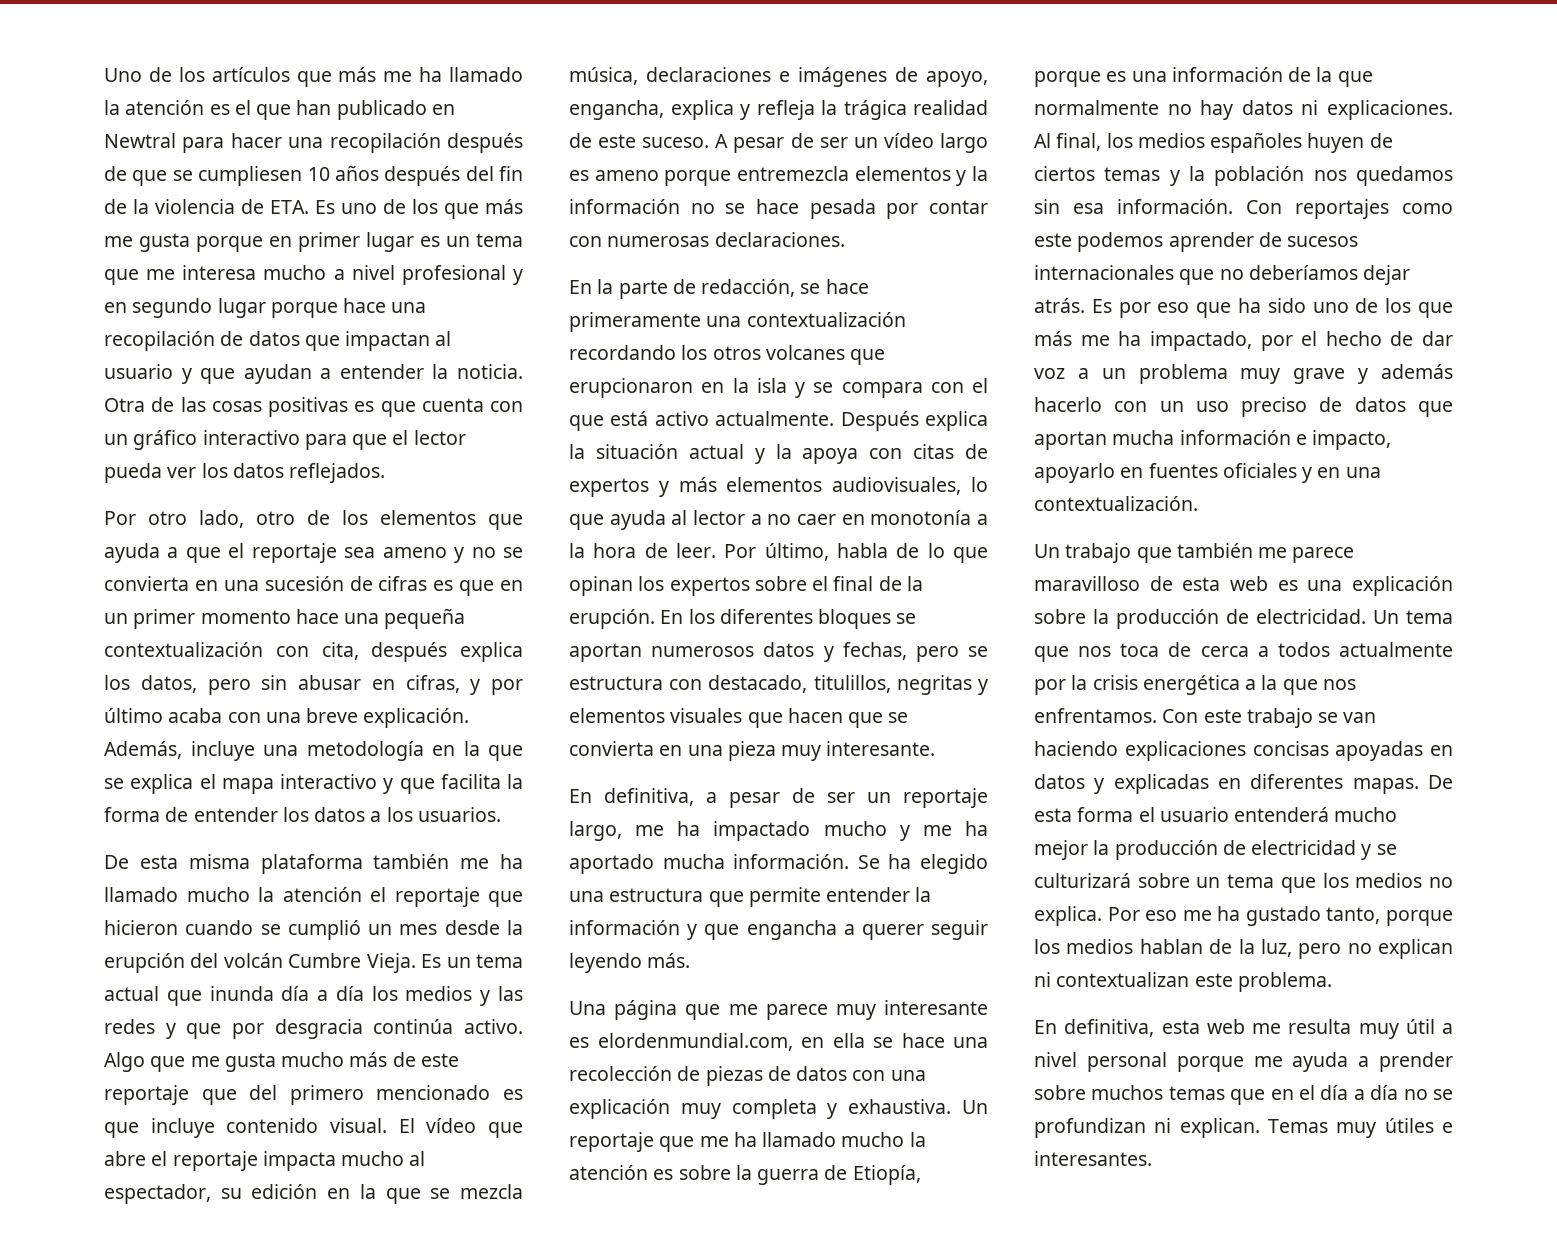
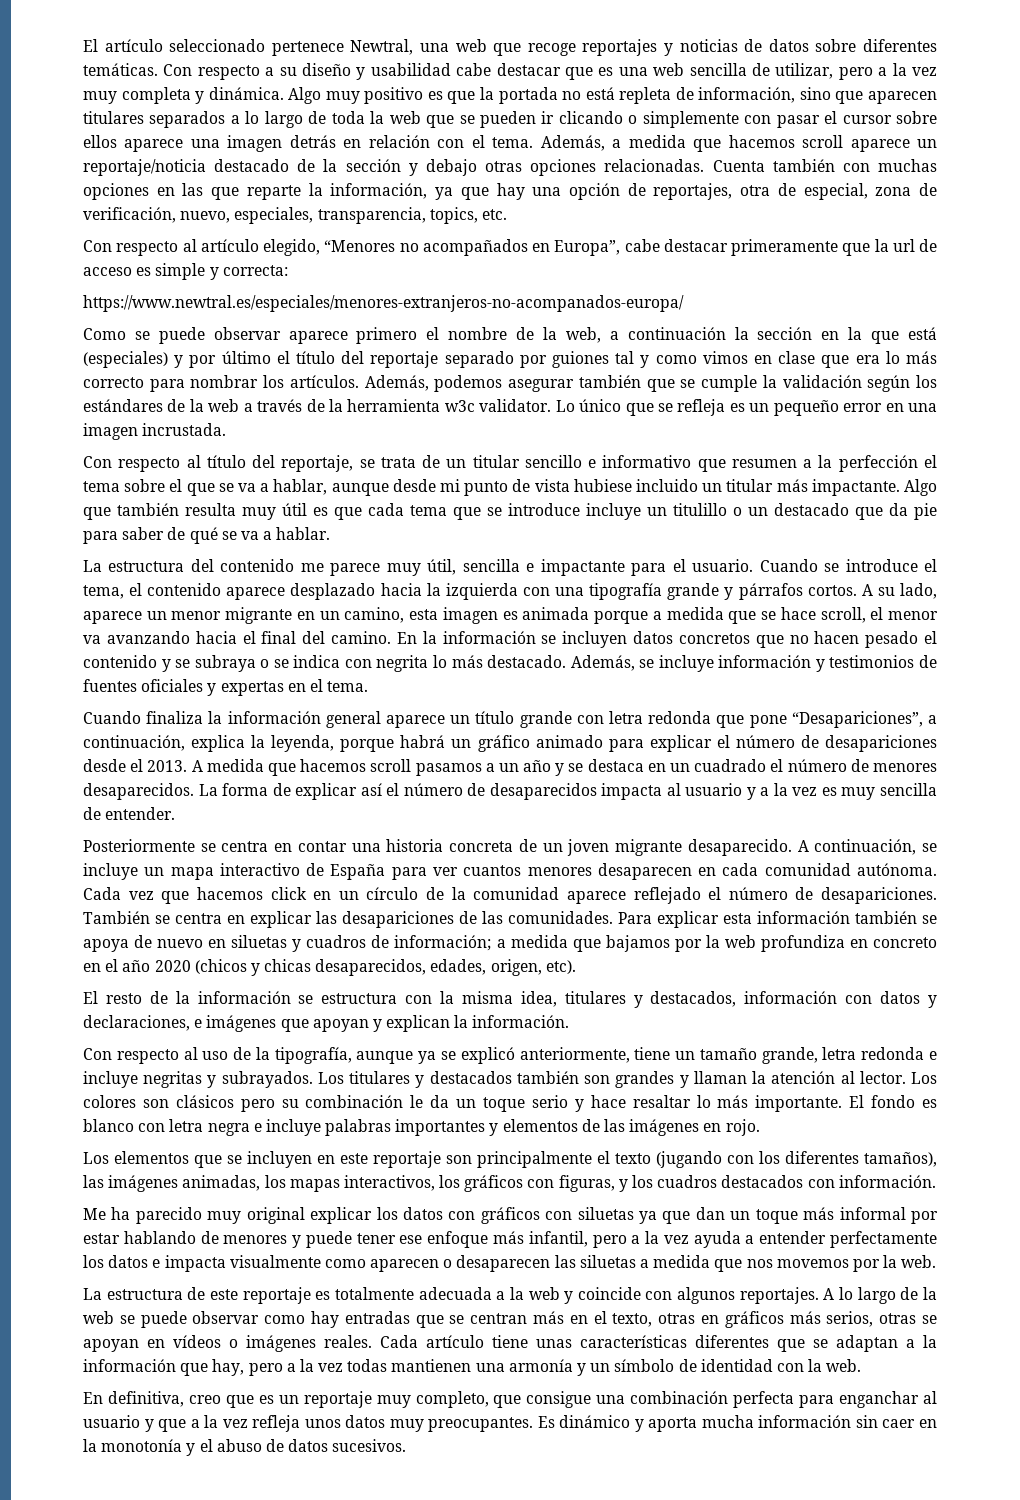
- Uno de los artículos que más me ha llamado la atención es el que han publicado en Newtral para hacer una recopilación después de que se cumpliesen 10 años después del fin de la violencia de ETA. Es uno de los que más me gusta porque en primer lugar es un tema que me interesa mucho a nivel profesional y en segundo lugar porque hace una recopilación de datos que impactan al usuario y que ayudan a entender la noticia. Otra de las cosas positivas es que cuenta con un gráfico interactivo para que el lector pueda ver los datos reflejados.
- Por otro lado, otro de los elementos que ayuda a que el reportaje sea ameno y no se convierta en una sucesión de cifras es que en un primer momento hace una pequeña contextualización con cita, después explica los datos, pero sin abusar en cifras, y por último acaba con una breve explicación. Además, incluye una metodología en la que se explica el mapa interactivo y que facilita la forma de entender los datos a los usuarios.
- De esta misma plataforma también me ha llamado mucho la atención el reportaje que hicieron cuando se cumplió un mes desde la erupción del volcán Cumbre Vieja. Es un tema actual que inunda día a día los medios y las redes y que por desgracia continúa activo. Algo que me gusta mucho más de este reportaje que del primero mencionado es que incluye contenido visual. El vídeo que abre el reportaje impacta mucho al espectador, su edición en la que se mezcla música, declaraciones e imágenes de apoyo, engancha, explica y refleja la trágica realidad de este suceso. A pesar de ser un vídeo largo es ameno porque entremezcla elementos y la información no se hace pesada por contar con numerosas declaraciones.
- En la parte de redacción, se hace primeramente una contextualización recordando los otros volcanes que erupcionaron en la isla y se compara con el que está activo actualmente. Después explica la situación actual y la apoya con citas de expertos y más elementos audiovisuales, lo que ayuda al lector a no caer en monotonía a la hora de leer. Por último, habla de lo que opinan los expertos sobre el final de la erupción. En los diferentes bloques se aportan numerosos datos y fechas, pero se estructura con destacado, titulillos, negritas y elementos visuales que hacen que se convierta en una pieza muy interesante.
- En definitiva, a pesar de ser un reportaje largo, me ha impactado mucho y me ha aportado mucha información. Se ha elegido una estructura que permite entender la información y que engancha a querer seguir leyendo más.
- Una página que me parece muy interesante es elordenmundial.com, en ella se hace una recolección de piezas de datos con una explicación muy completa y exhaustiva. Un reportaje que me ha llamado mucho la atención es sobre la guerra de Etiopía, porque es una información de la que normalmente no hay datos ni explicaciones. Al final, los medios españoles huyen de ciertos temas y la población nos quedamos sin esa información. Con reportajes como este podemos aprender de sucesos internacionales que no deberíamos dejar atrás. Es por eso que ha sido uno de los que más me ha impactado, por el hecho de dar voz a un problema muy grave y además hacerlo con un uso preciso de datos que aportan mucha información e impacto, apoyarlo en fuentes oficiales y en una contextualización.
- Un trabajo que también me parece maravilloso de esta web es una explicación sobre la producción de electricidad. Un tema que nos toca de cerca a todos actualmente por la crisis energética a la que nos enfrentamos. Con este trabajo se van haciendo explicaciones concisas apoyadas en datos y explicadas en diferentes mapas. De esta forma el usuario entenderá mucho mejor la producción de electricidad y se culturizará sobre un tema que los medios no explica. Por eso me ha gustado tanto, porque los medios hablan de la luz, pero no explican ni contextualizan este problema.
- En definitiva, esta web me resulta muy útil a nivel personal porque me ayuda a prender sobre muchos temas que en el día a día no se profundizan ni explican. Temas muy útiles e interesantes.
+ El artículo seleccionado pertenece Newtral, una web que recoge reportajes y noticias de datos sobre diferentes temáticas. Con respecto a su diseño y usabilidad cabe destacar que es una web sencilla de utilizar, pero a la vez muy completa y dinámica. Algo muy positivo es que la portada no está repleta de información, sino que aparecen titulares separados a lo largo de toda la web que se pueden ir clicando o simplemente con pasar el cursor sobre ellos aparece una imagen detrás en relación con el tema. Además, a medida que hacemos scroll aparece un reportaje/noticia destacado de la sección y debajo otras opciones relacionadas. Cuenta también con muchas opciones en las que reparte la información, ya que hay una opción de reportajes, otra de especial, zona de verificación, nuevo, especiales, transparencia, topics, etc.
+ Con respecto al artículo elegido, “Menores no acompañados en Europa”, cabe destacar primeramente que la url de acceso es simple y correcta:
+ https://www.newtral.es/especiales/menores-extranjeros-no-acompanados-europa/
+ Como se puede observar aparece primero el nombre de la web, a continuación la sección en la que está (especiales) y por último el título del reportaje separado por guiones tal y como vimos en clase que era lo más correcto para nombrar los artículos. Además, podemos asegurar también que se cumple la validación según los estándares de la web a través de la herramienta w3c validator. Lo único que se refleja es un pequeño error en una imagen incrustada.
+ Con respecto al título del reportaje, se trata de un titular sencillo e informativo que resumen a la perfección el tema sobre el que se va a hablar, aunque desde mi punto de vista hubiese incluido un titular más impactante. Algo que también resulta muy útil es que cada tema que se introduce incluye un titulillo o un destacado que da pie para saber de qué se va a hablar.
+ La estructura del contenido me parece muy útil, sencilla e impactante para el usuario. Cuando se introduce el tema, el contenido aparece desplazado hacia la izquierda con una tipografía grande y párrafos cortos. A su lado, aparece un menor migrante en un camino, esta imagen es animada porque a medida que se hace scroll, el menor va avanzando hacia el final del camino. En la información se incluyen datos concretos que no hacen pesado el contenido y se subraya o se indica con negrita lo más destacado. Además, se incluye información y testimonios de fuentes oficiales y expertas en el tema.
+ Cuando finaliza la información general aparece un título grande con letra redonda que pone “Desapariciones”, a continuación, explica la leyenda, porque habrá un gráfico animado para explicar el número de desapariciones desde el 2013. A medida que hacemos scroll pasamos a un año y se destaca en un cuadrado el número de menores desaparecidos. La forma de explicar así el número de desaparecidos impacta al usuario y a la vez es muy sencilla de entender.
+ Posteriormente se centra en contar una historia concreta de un joven migrante desaparecido. A continuación, se incluye un mapa interactivo de España para ver cuantos menores desaparecen en cada comunidad autónoma. Cada vez que hacemos click en un círculo de la comunidad aparece reflejado el número de desapariciones. También se centra en explicar las desapariciones de las comunidades. Para explicar esta información también se apoya de nuevo en siluetas y cuadros de información; a medida que bajamos por la web profundiza en concreto en el año 2020 (chicos y chicas desaparecidos, edades, origen, etc).
+ El resto de la información se estructura con la misma idea, titulares y destacados, información con datos y declaraciones, e imágenes que apoyan y explican la información.
+ Con respecto al uso de la tipografía, aunque ya se explicó anteriormente, tiene un tamaño grande, letra redonda e incluye negritas y subrayados. Los titulares y destacados también son grandes y llaman la atención al lector. Los colores son clásicos pero su combinación le da un toque serio y hace resaltar lo más importante. El fondo es blanco con letra negra e incluye palabras importantes y elementos de las imágenes en rojo.
+ Los elementos que se incluyen en este reportaje son principalmente el texto (jugando con los diferentes tamaños), las imágenes animadas, los mapas interactivos, los gráficos con figuras, y los cuadros destacados con información.
+ Me ha parecido muy original explicar los datos con gráficos con siluetas ya que dan un toque más informal por estar hablando de menores y puede tener ese enfoque más infantil, pero a la vez ayuda a entender perfectamente los datos e impacta visualmente como aparecen o desaparecen las siluetas a medida que nos movemos por la web.
+ La estructura de este reportaje es totalmente adecuada a la web y coincide con algunos reportajes. A lo largo de la web se puede observar como hay entradas que se centran más en el texto, otras en gráficos más serios, otras se apoyan en vídeos o imágenes reales. Cada artículo tiene unas características diferentes que se adaptan a la información que hay, pero a la vez todas mantienen una armonía y un símbolo de identidad con la web.
+ En definitiva, creo que es un reportaje muy completo, que consigue una combinación perfecta para enganchar al usuario y que a la vez refleja unos datos muy preocupantes. Es dinámico y aporta mucha información sin caer en la monotonía y el abuso de datos sucesivos.

